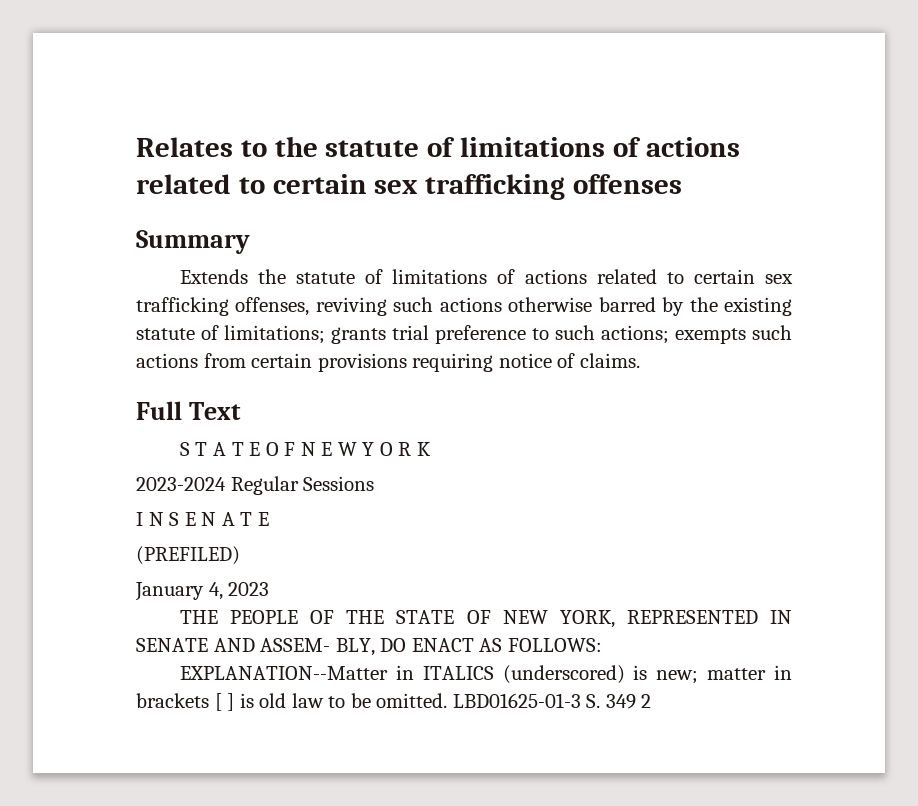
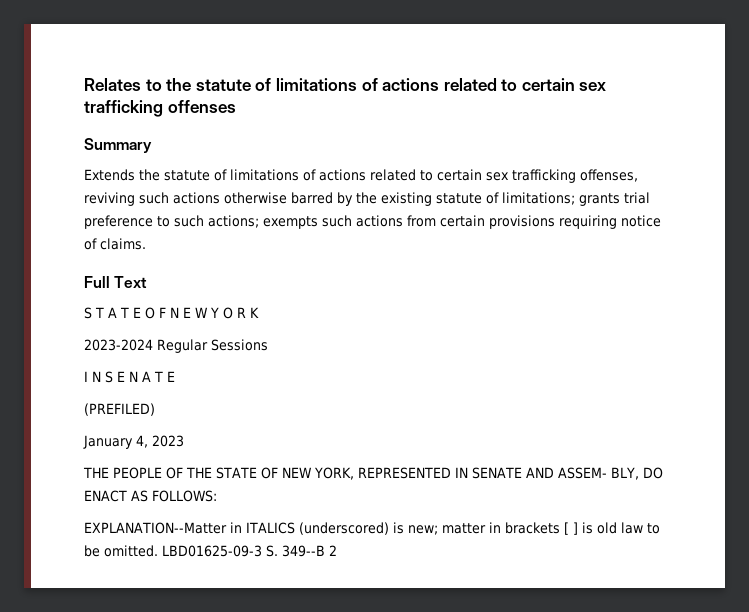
- LBD01625-01-3 S. 349 2
+ LBD01625-09-3 S. 349--B 2

